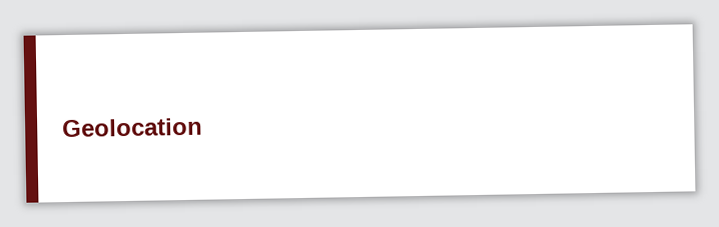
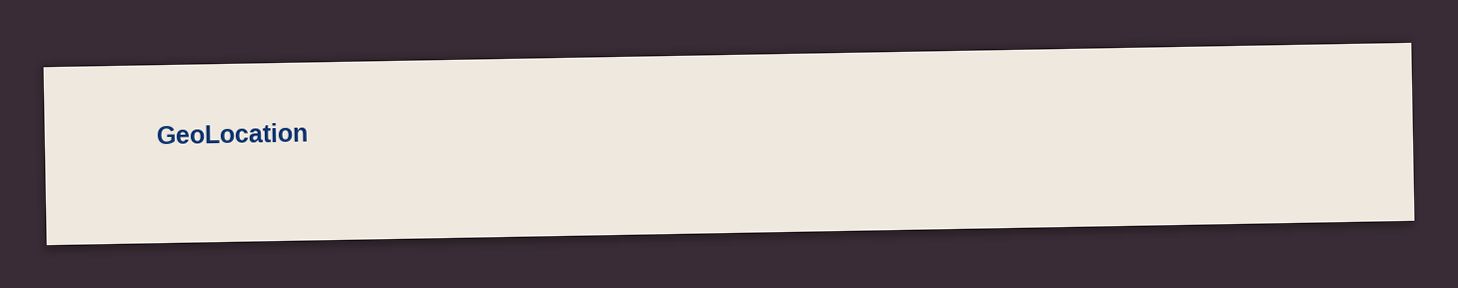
- Geolocation
+ GeoLocation

